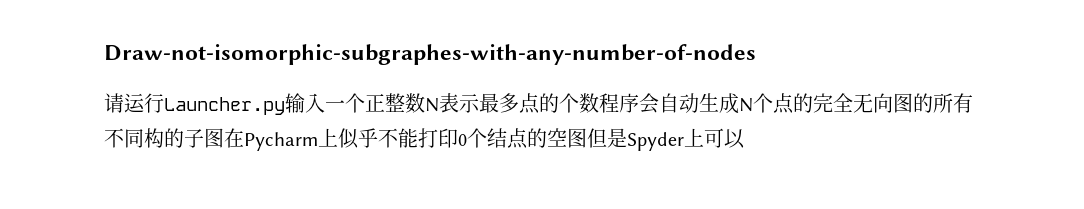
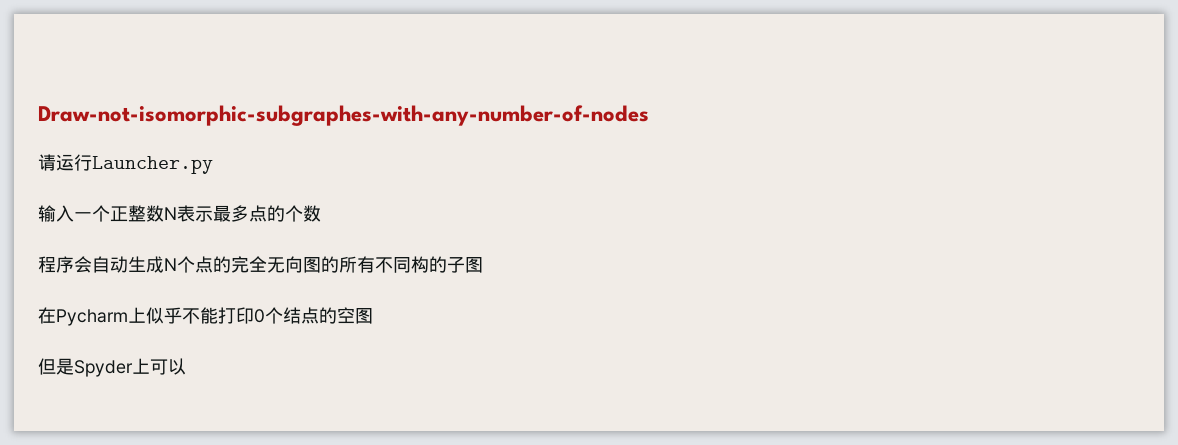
- 请运行Launcher.py输入一个正整数N表示最多点的个数程序会自动生成N个点的完全无向图的所有不同构的子图在Pycharm上似乎不能打印0个结点的空图但是Spyder上可以
+ 请运行Launcher.py
+ 输入一个正整数N表示最多点的个数
+ 程序会自动生成N个点的完全无向图的所有不同构的子图
+ 在Pycharm上似乎不能打印0个结点的空图
+ 但是Spyder上可以

